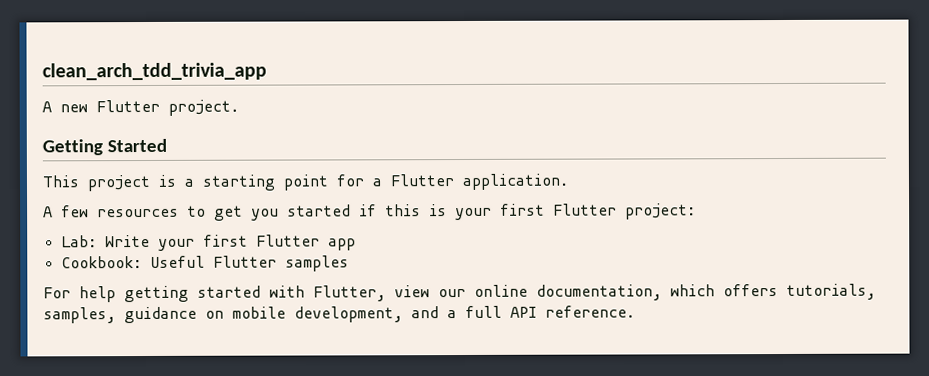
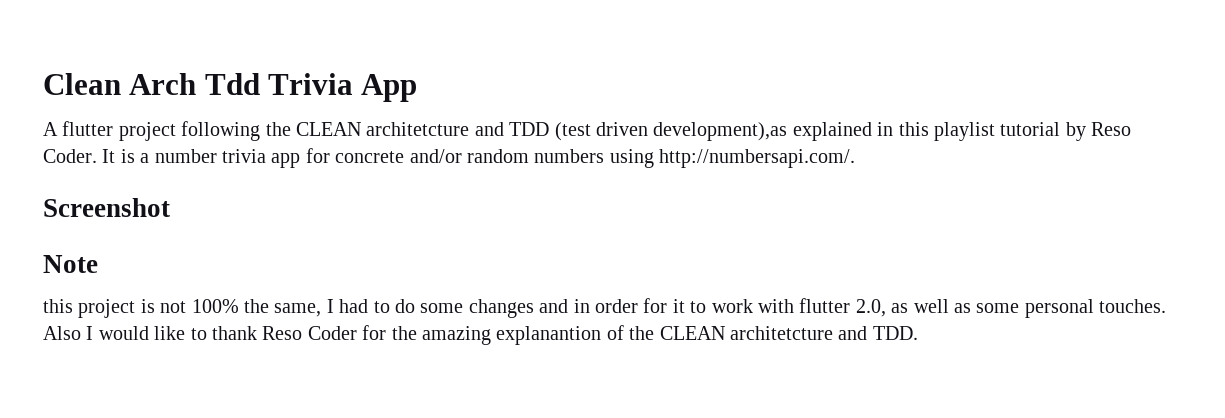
- clean_arch_tdd_trivia_app
- A new Flutter project.
- Getting Started
- This project is a starting point for a Flutter application.
- A few resources to get you started if this is your first Flutter project:
- Lab: Write your first Flutter app
- Cookbook: Useful Flutter samples
- For help getting started with Flutter, view our online documentation, which offers tutorials, samples, guidance on mobile development, and a full API reference.
+ Clean Arch Tdd Trivia App
+ A flutter project following the CLEAN architetcture and TDD (test driven development),as explained in this playlist tutorial by Reso Coder. It is a number trivia app for concrete and/or random numbers using http://numbersapi.com/.
+ Screenshot
+ Note
+ this project is not 100% the same, I had to do some changes and in order for it to work with flutter 2.0, as well as some personal touches. Also I would like to thank Reso Coder for the amazing explanantion of the CLEAN architetcture and TDD.

